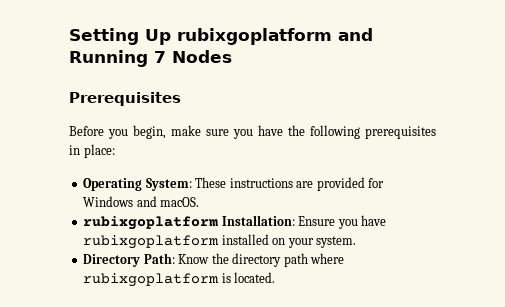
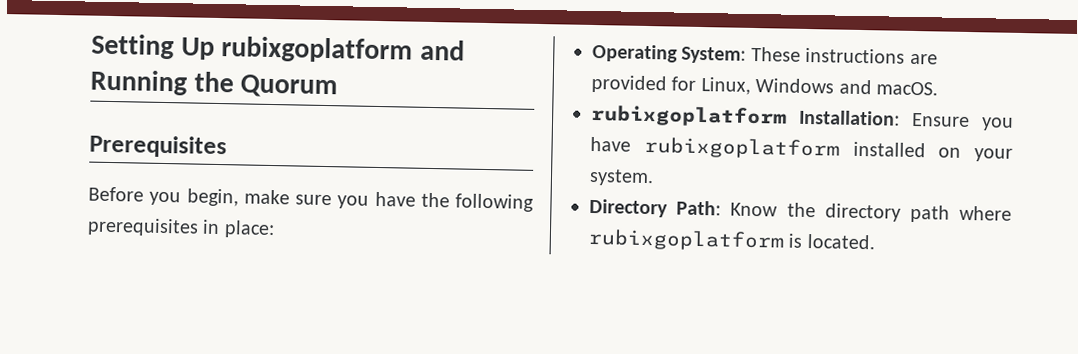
- Setting Up rubixgoplatform and Running 7 Nodes
+ Setting Up rubixgoplatform and Running the Quorum
- Operating System: These instructions are provided for Windows and macOS.
+ Operating System: These instructions are provided for Linux, Windows and macOS.

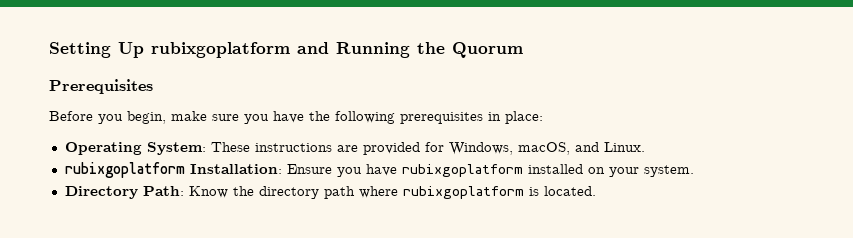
- Operating System: These instructions are provided for Linux, Windows and macOS.
+ Operating System: These instructions are provided for Windows, macOS, and Linux.

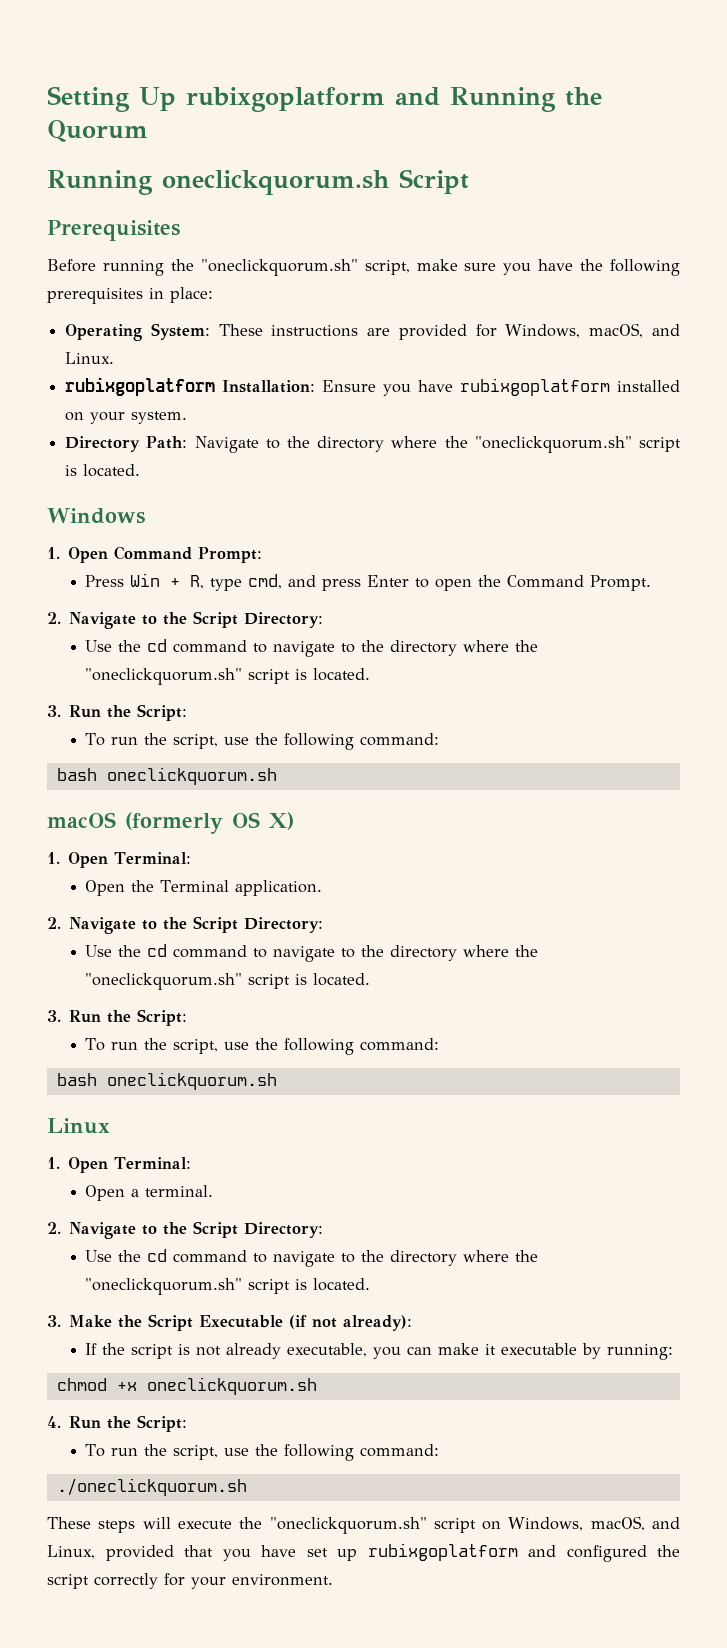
+ Running oneclickquorum.sh Script
- Before you begin, make sure you have the following prerequisites in place:
+ Before running the "oneclickquorum.sh" script, make sure you have the following prerequisites in place:
- Directory Path: Know the directory path where rubixgoplatform is located.
+ Directory Path: Navigate to the directory where the "oneclickquorum.sh" script is located.
+ Windows
+ 1. Open Command Prompt:
+ Press Win + R, type cmd, and press Enter to open the Command Prompt.
+ 2. Navigate to the Script Directory:
+ Use the cd command to navigate to the directory where the "oneclickquorum.sh" script is located.
+ 3. Run the Script:
+ To run the script, use the following command:
+ bash oneclickquorum.sh
+ macOS (formerly OS X)
+ 1. Open Terminal:
+ Open the Terminal application.
+ 2. Navigate to the Script Directory:
+ Use the cd command to navigate to the directory where the "oneclickquorum.sh" script is located.
+ 3. Run the Script:
+ To run the script, use the following command:
+ bash oneclickquorum.sh
+ Linux
+ 1. Open Terminal:
+ Open a terminal.
+ 2. Navigate to the Script Directory:
+ Use the cd command to navigate to the directory where the "oneclickquorum.sh" script is located.
+ 3. Make the Script Executable (if not already):
+ If the script is not already executable, you can make it executable by running:
+ chmod +x oneclickquorum.sh
+ 4. Run the Script:
+ To run the script, use the following command:
+ ./oneclickquorum.sh
+ These steps will execute the "oneclickquorum.sh" script on Windows, macOS, and Linux, provided that you have set up rubixgoplatform and configured the script correctly for your environment.

